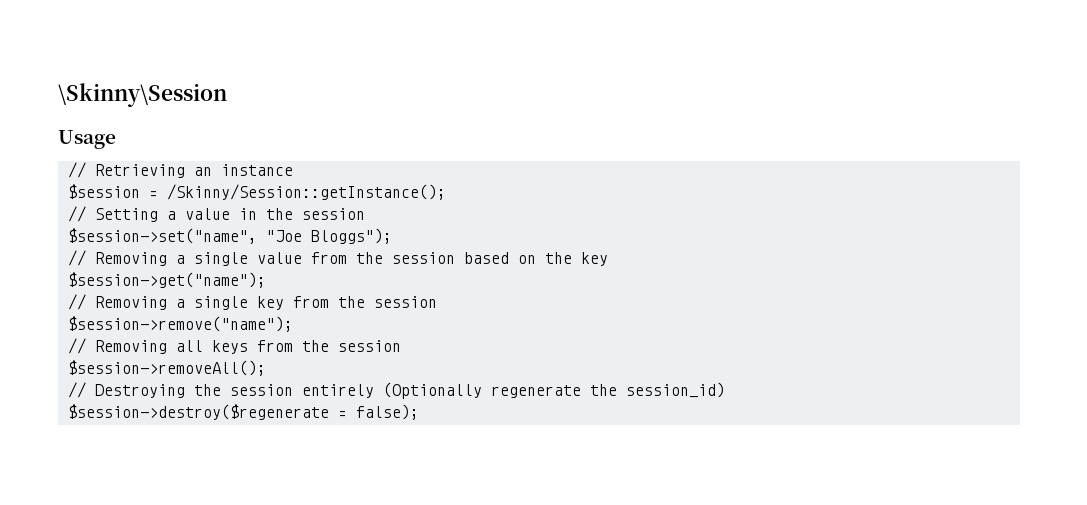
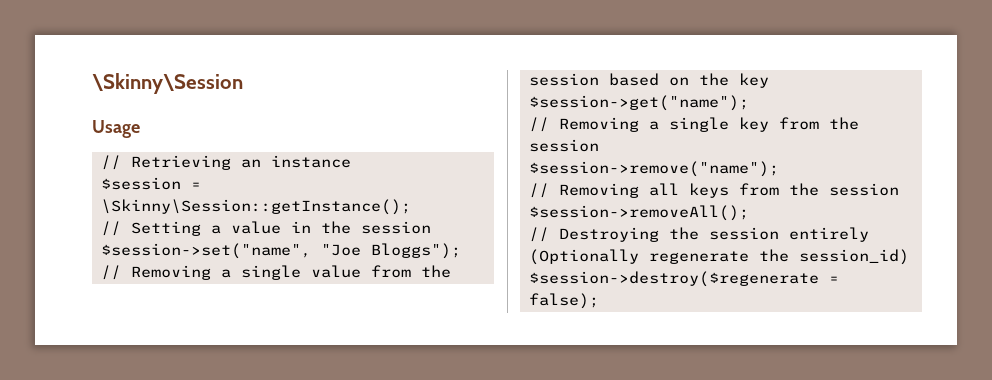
- $session = /Skinny/Session::getInstance();
+ $session = \Skinny\Session::getInstance();

